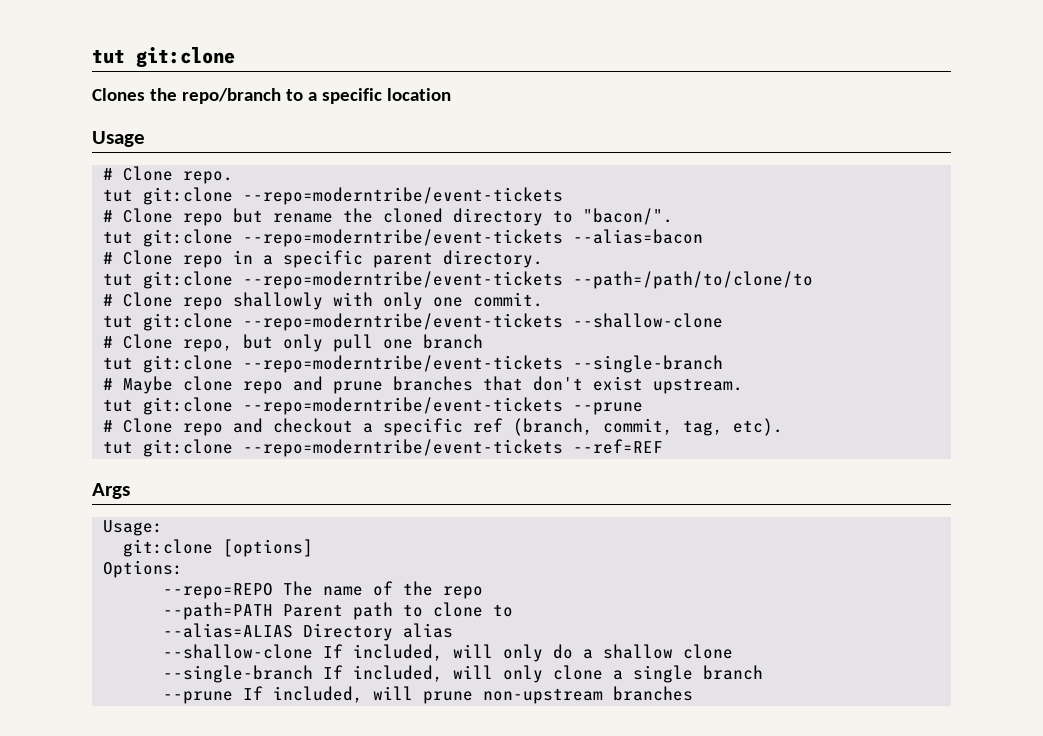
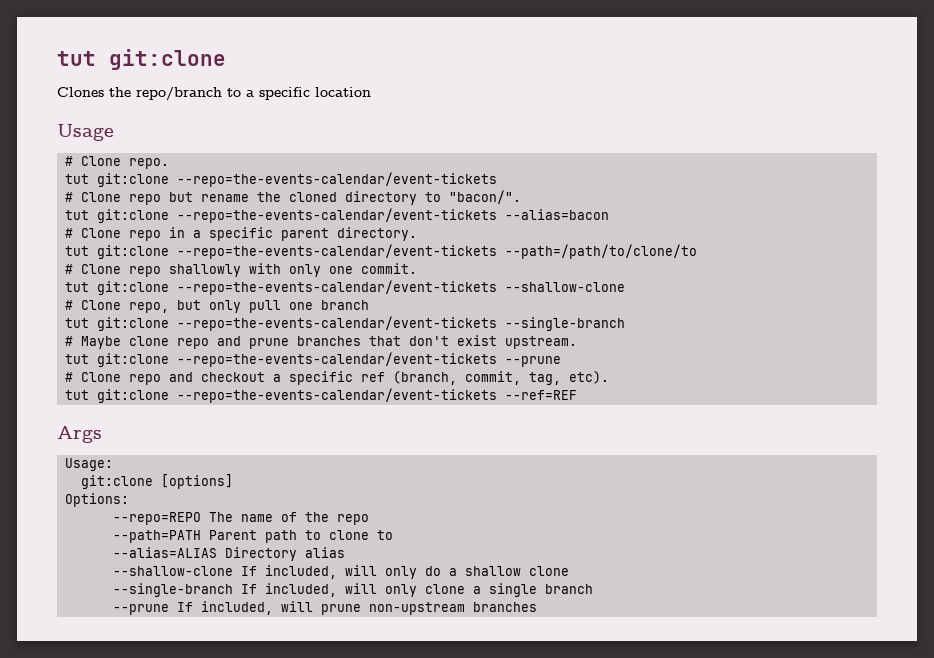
  # Clone repo.
- tut git:clone --repo=moderntribe/event-tickets
+ tut git:clone --repo=the-events-calendar/event-tickets
- tut git:clone --repo=moderntribe/event-tickets --alias=bacon
+ tut git:clone --repo=the-events-calendar/event-tickets --alias=bacon
- tut git:clone --repo=moderntribe/event-tickets --path=/path/to/clone/to
+ tut git:clone --repo=the-events-calendar/event-tickets --path=/path/to/clone/to
- tut git:clone --repo=moderntribe/event-tickets --shallow-clone
+ tut git:clone --repo=the-events-calendar/event-tickets --shallow-clone
- tut git:clone --repo=moderntribe/event-tickets --single-branch
+ tut git:clone --repo=the-events-calendar/event-tickets --single-branch
- tut git:clone --repo=moderntribe/event-tickets --prune
+ tut git:clone --repo=the-events-calendar/event-tickets --prune
- tut git:clone --repo=moderntribe/event-tickets --ref=REF
+ tut git:clone --repo=the-events-calendar/event-tickets --ref=REF

